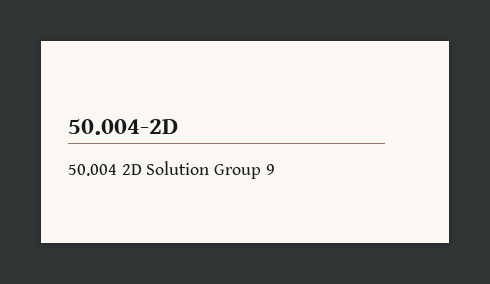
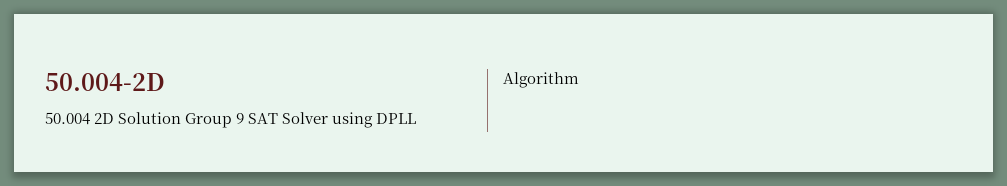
- 50.004 2D Solution Group 9
+ 50.004 2D Solution Group 9 SAT Solver using DPLL Algorithm

